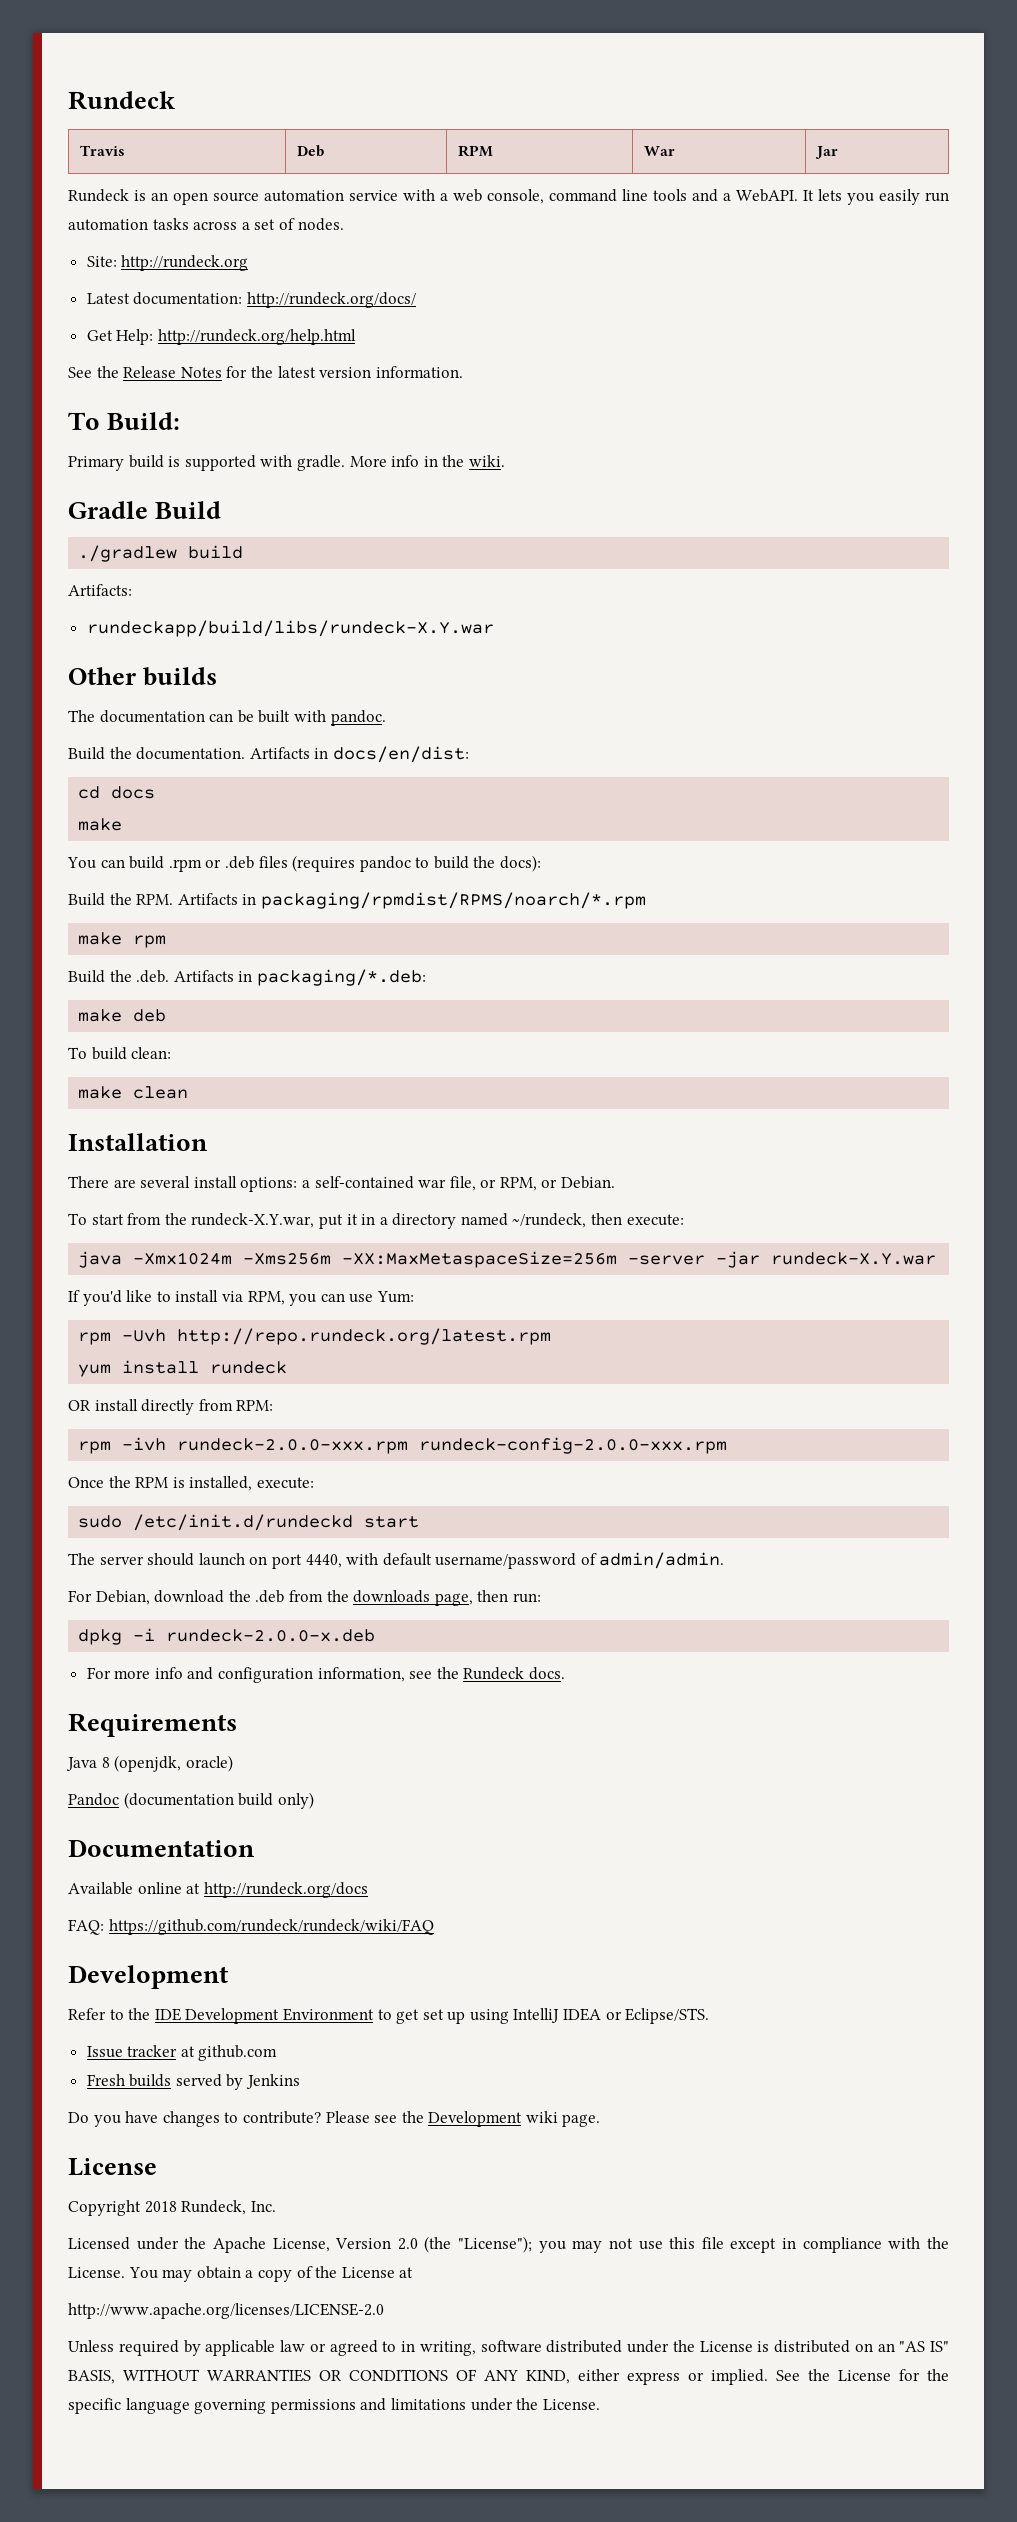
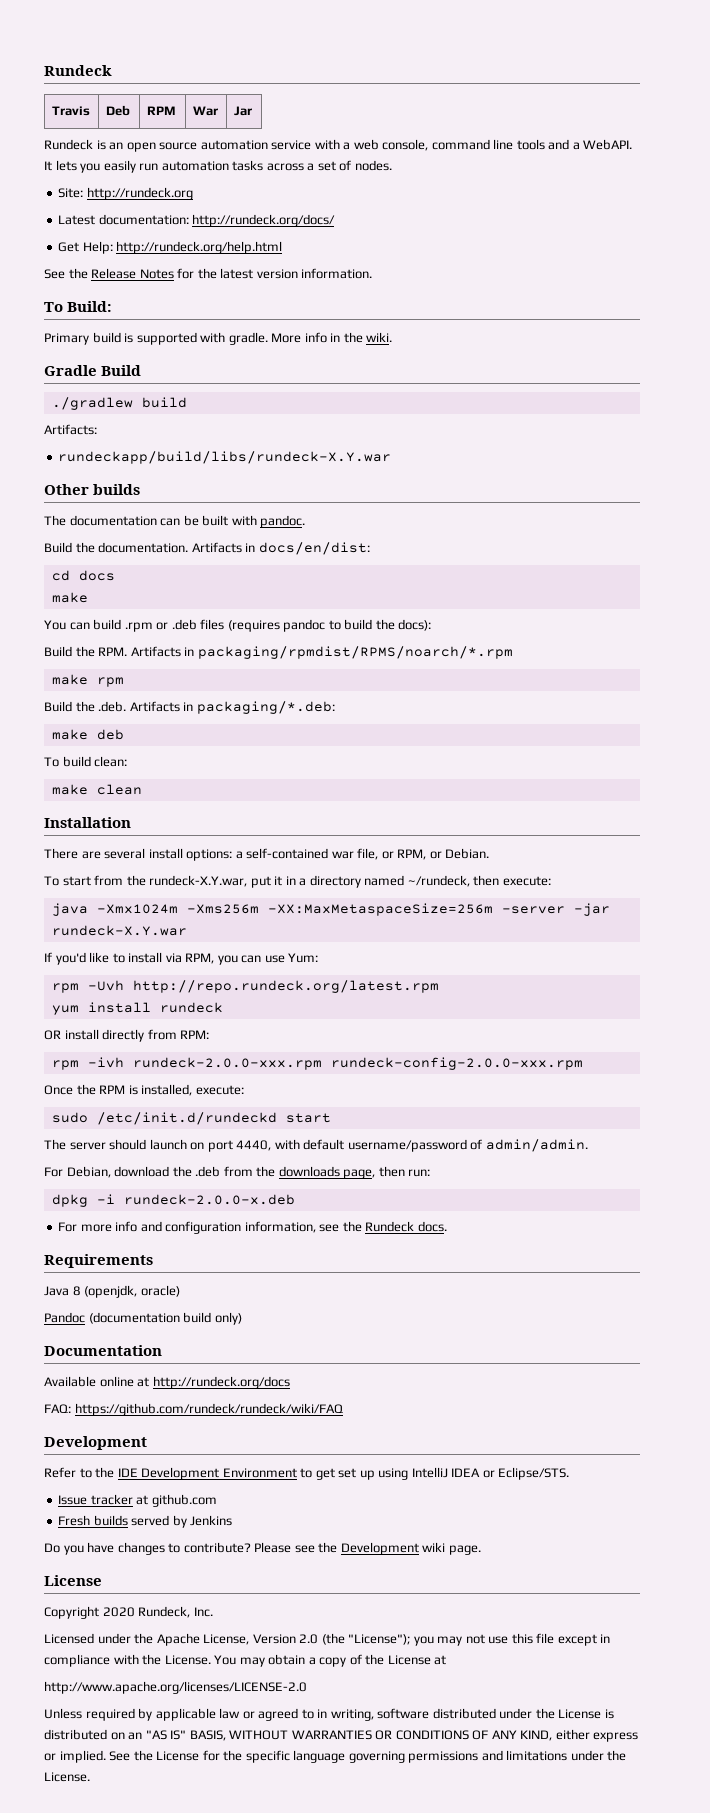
- Copyright 2018 Rundeck, Inc.
+ Copyright 2020 Rundeck, Inc.

